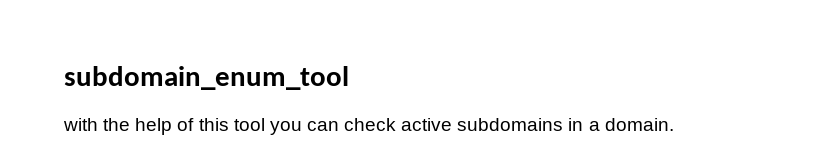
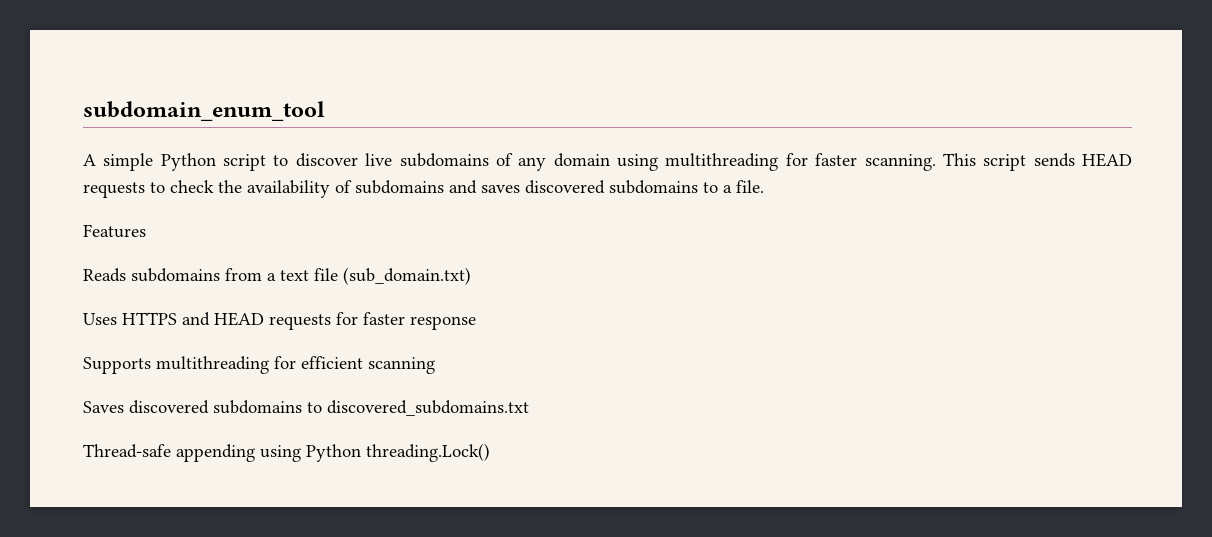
- with the help of this tool you can check active subdomains in a domain.
+ A simple Python script to discover live subdomains of any domain using multithreading for faster scanning. This script sends HEAD requests to check the availability of subdomains and saves discovered subdomains to a file.
+ Features
+ Reads subdomains from a text file (sub_domain.txt)
+ Uses HTTPS and HEAD requests for faster response
+ Supports multithreading for efficient scanning
+ Saves discovered subdomains to discovered_subdomains.txt
+ Thread-safe appending using Python threading.Lock()

